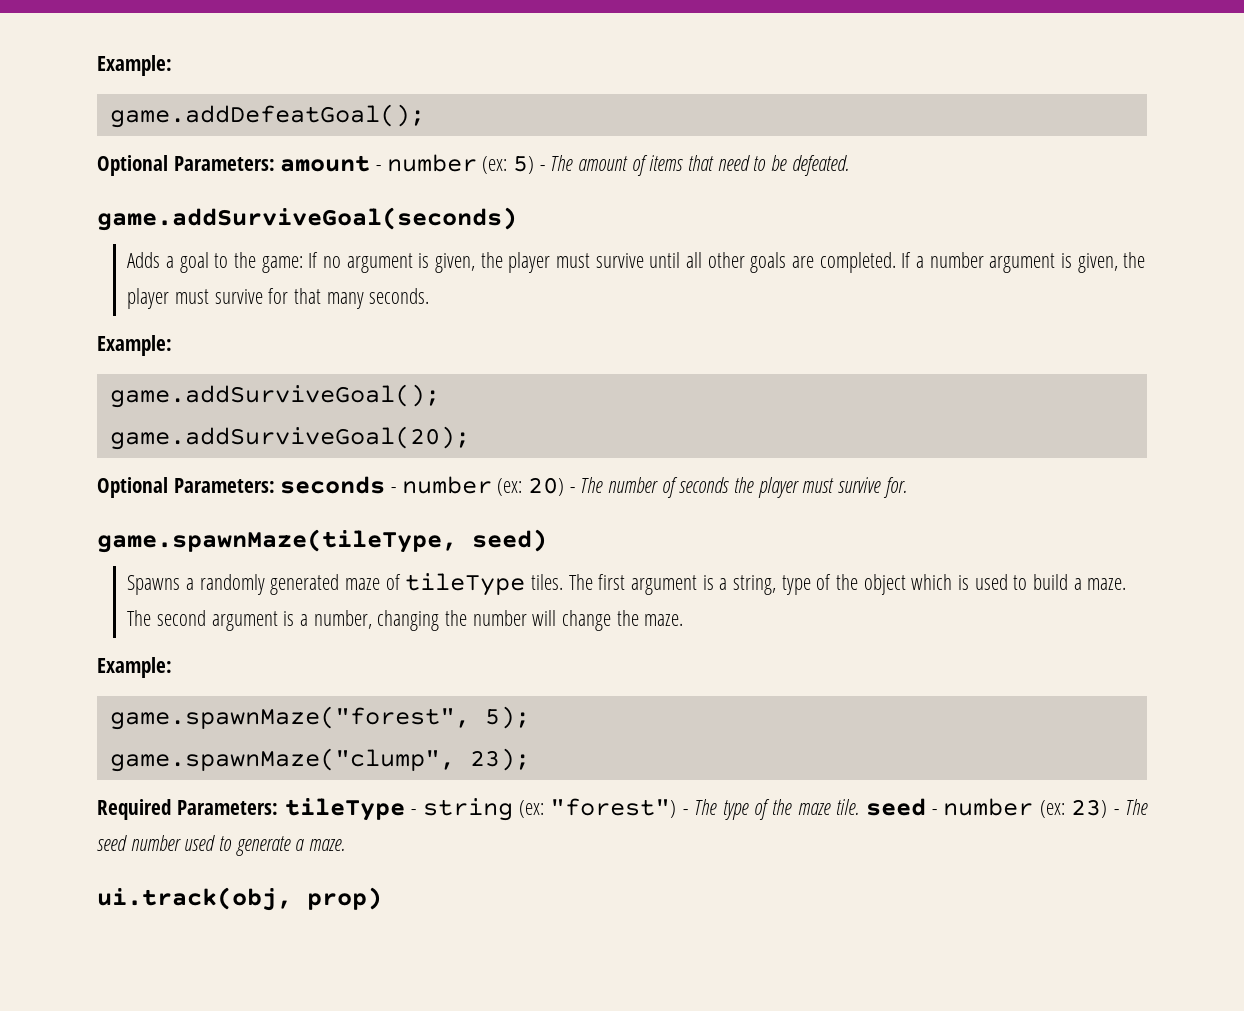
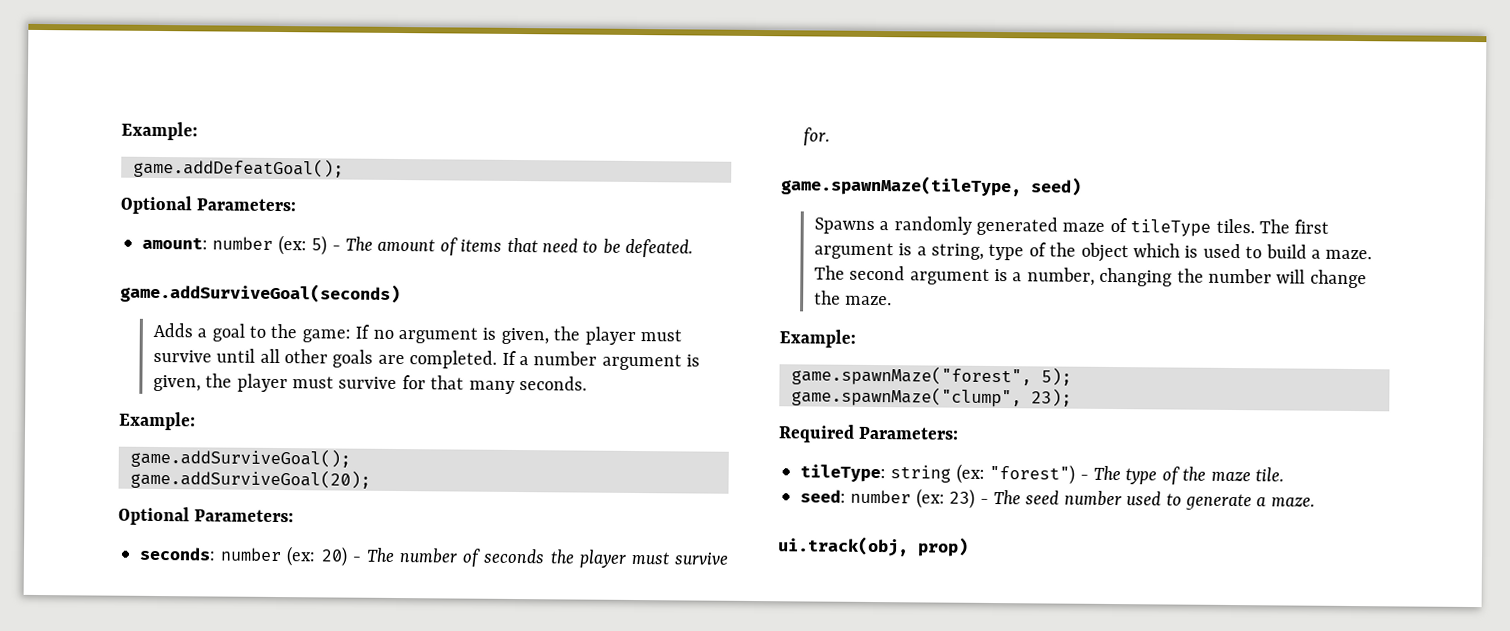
  game.addDefeatGoal();
- Optional Parameters: amount - number (ex: 5) - The amount of items that need to be defeated.
+ Optional Parameters:
+ amount: number (ex: 5) - The amount of items that need to be defeated.
  game.addSurviveGoal(20);
- Optional Parameters: seconds - number (ex: 20) - The number of seconds the player must survive for.
+ Optional Parameters:
+ seconds: number (ex: 20) - The number of seconds the player must survive for.
- Required Parameters: tileType - string (ex: "forest") - The type of the maze tile. seed - number (ex: 23) - The seed number used to generate a maze.
+ Required Parameters:
+ tileType: string (ex: "forest") - The type of the maze tile.
+ seed: number (ex: 23) - The seed number used to generate a maze.

